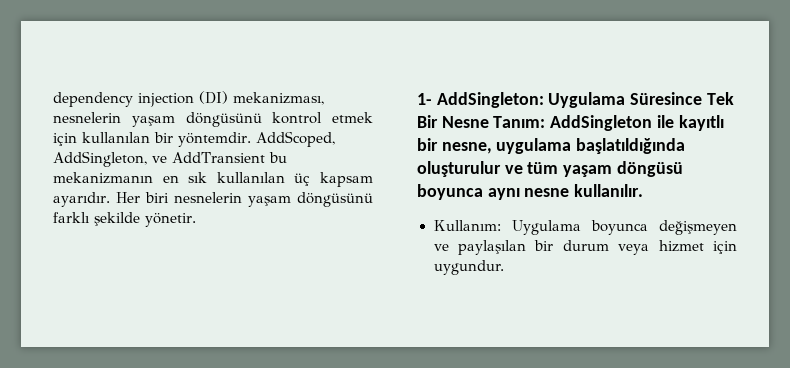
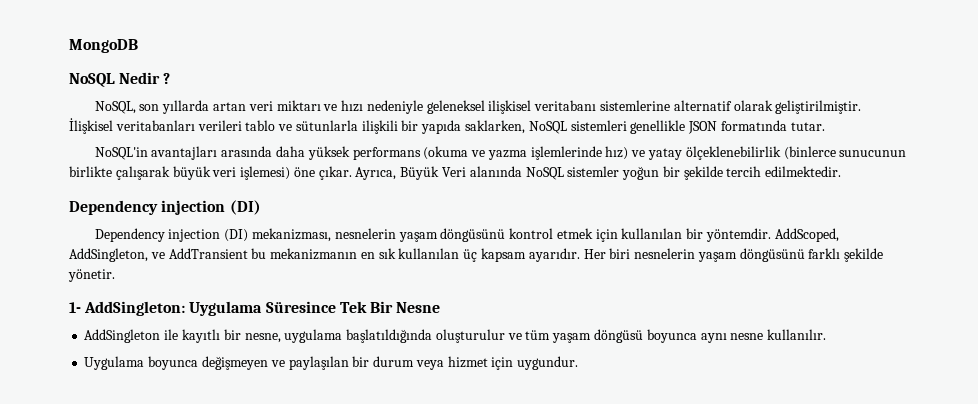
- dependency injection (DI) mekanizması, nesnelerin yaşam döngüsünü kontrol etmek için kullanılan bir yöntemdir.
+ MongoDB
+ NoSQL Nedir ?
+ NoSQL, son yıllarda artan veri miktarı ve hızı nedeniyle geleneksel ilişkisel veritabanı sistemlerine alternatif olarak geliştirilmiştir. İlişkisel veritabanları verileri tablo ve sütunlarla ilişkili bir yapıda saklarken, NoSQL sistemleri genellikle JSON formatında tutar.
+ NoSQL'in avantajları arasında daha yüksek performans (okuma ve yazma işlemlerinde hız) ve yatay ölçeklenebilirlik (binlerce sunucunun birlikte çalışarak büyük veri işlemesi) öne çıkar. Ayrıca, Büyük Veri alanında NoSQL sistemler yoğun bir şekilde tercih edilmektedir.
+ Dependency injection (DI)
+ Dependency injection (DI) mekanizması, nesnelerin yaşam döngüsünü kontrol etmek için kullanılan bir yöntemdir.
- 1- AddSingleton: Uygulama Süresince Tek Bir Nesne Tanım: AddSingleton ile kayıtlı bir nesne, uygulama başlatıldığında oluşturulur ve tüm yaşam döngüsü boyunca aynı nesne kullanılır.
+ 1- AddSingleton: Uygulama Süresince Tek Bir Nesne
+ AddSingleton ile kayıtlı bir nesne, uygulama başlatıldığında oluşturulur ve tüm yaşam döngüsü boyunca aynı nesne kullanılır.
- Kullanım: Uygulama boyunca değişmeyen ve paylaşılan bir durum veya hizmet için uygundur.
+ Uygulama boyunca değişmeyen ve paylaşılan bir durum veya hizmet için uygundur.

